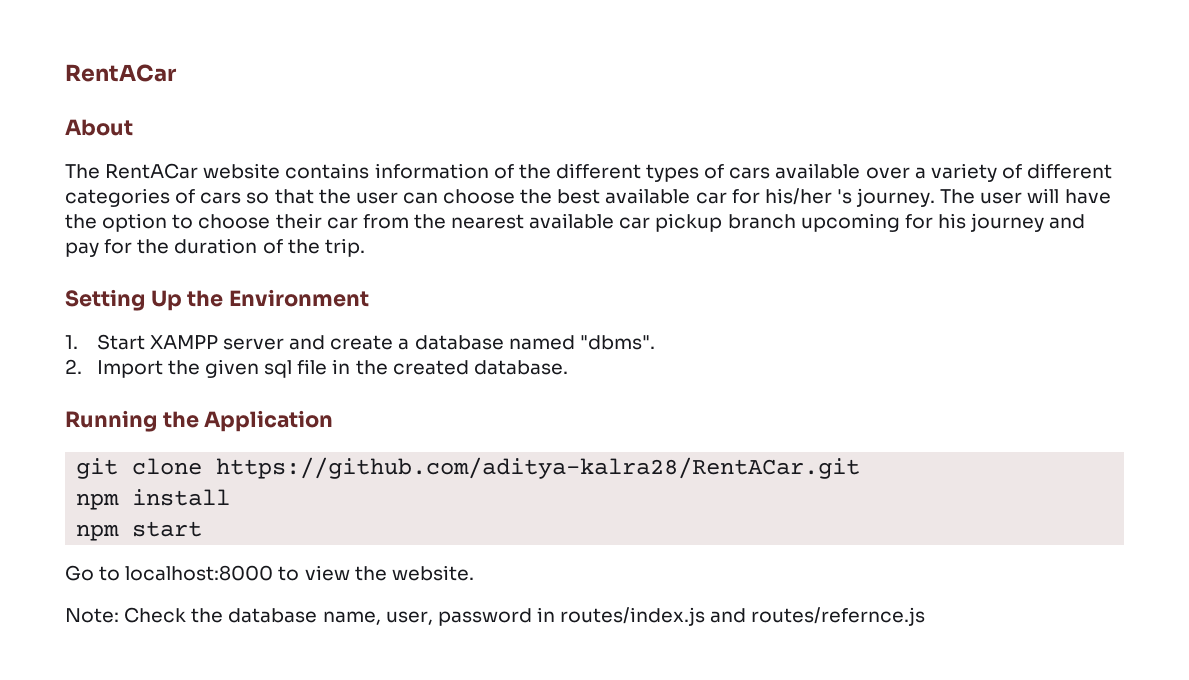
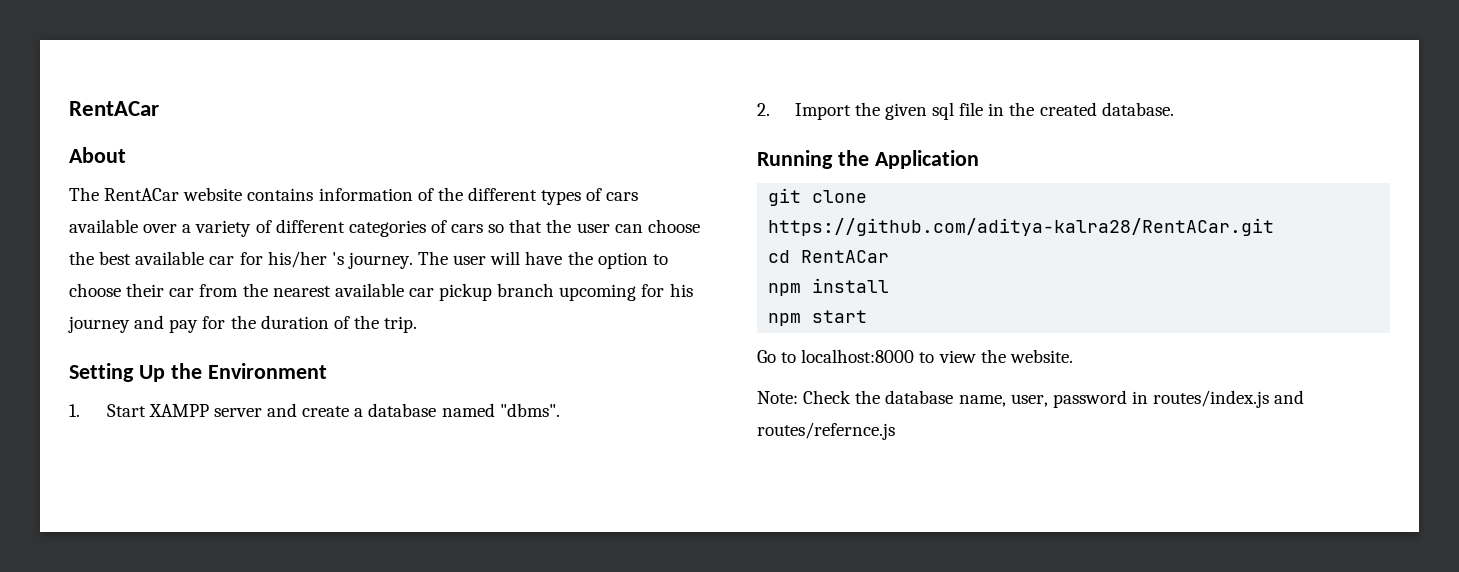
+ cd RentACar

